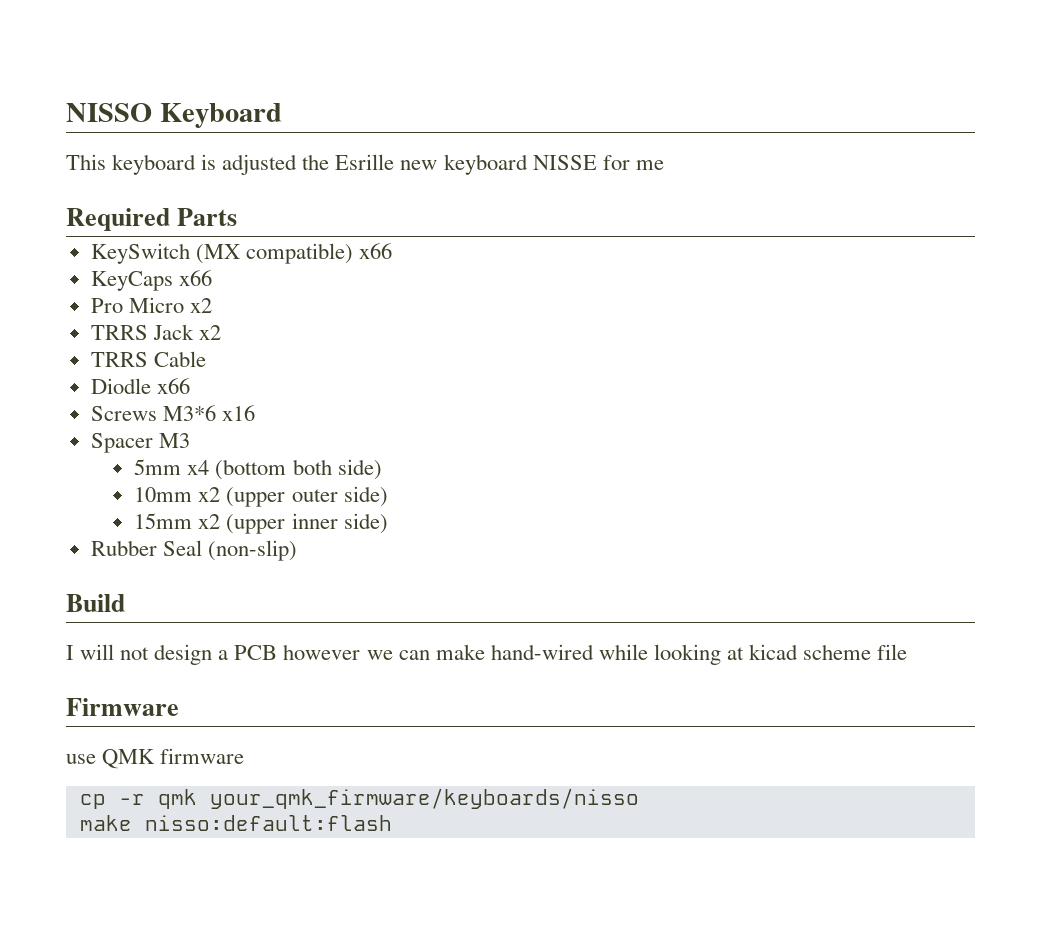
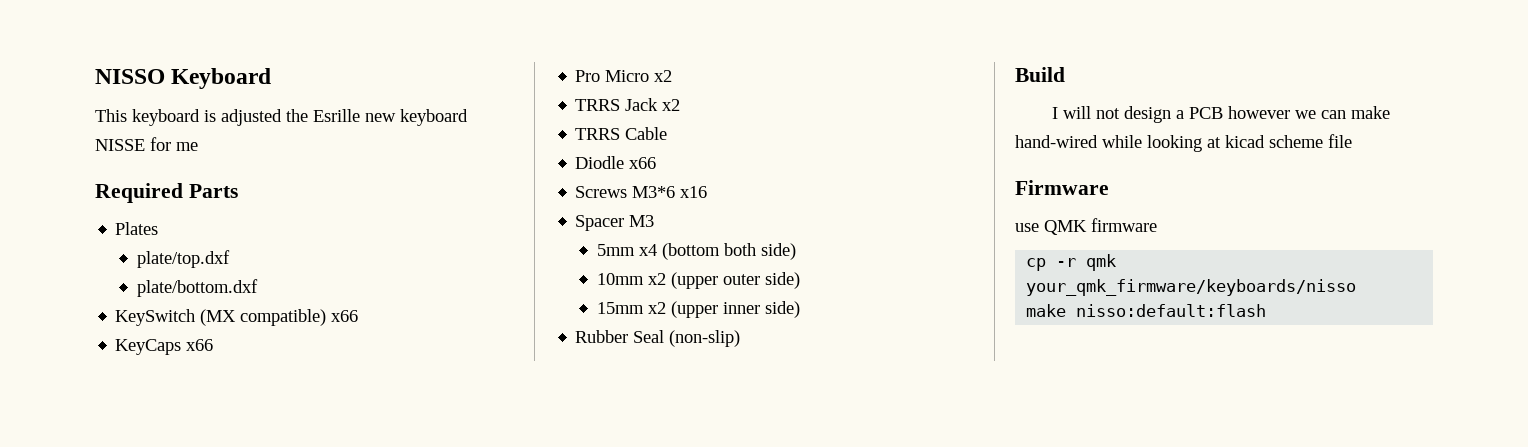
+ Plates
+ plate/top.dxf
+ plate/bottom.dxf

